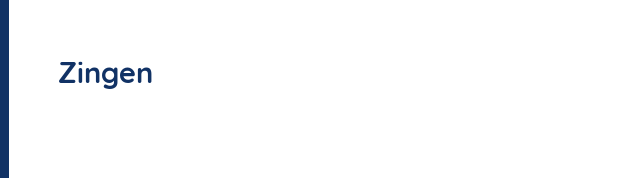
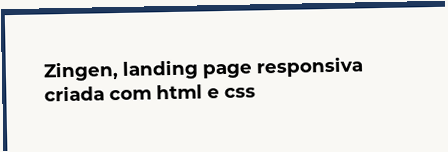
- Zingen
+ Zingen, landing page responsiva criada com html e css

